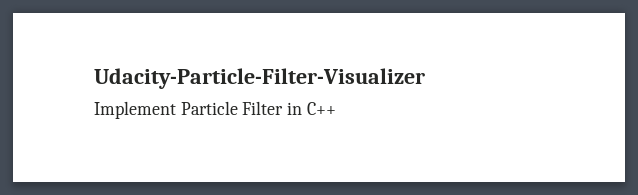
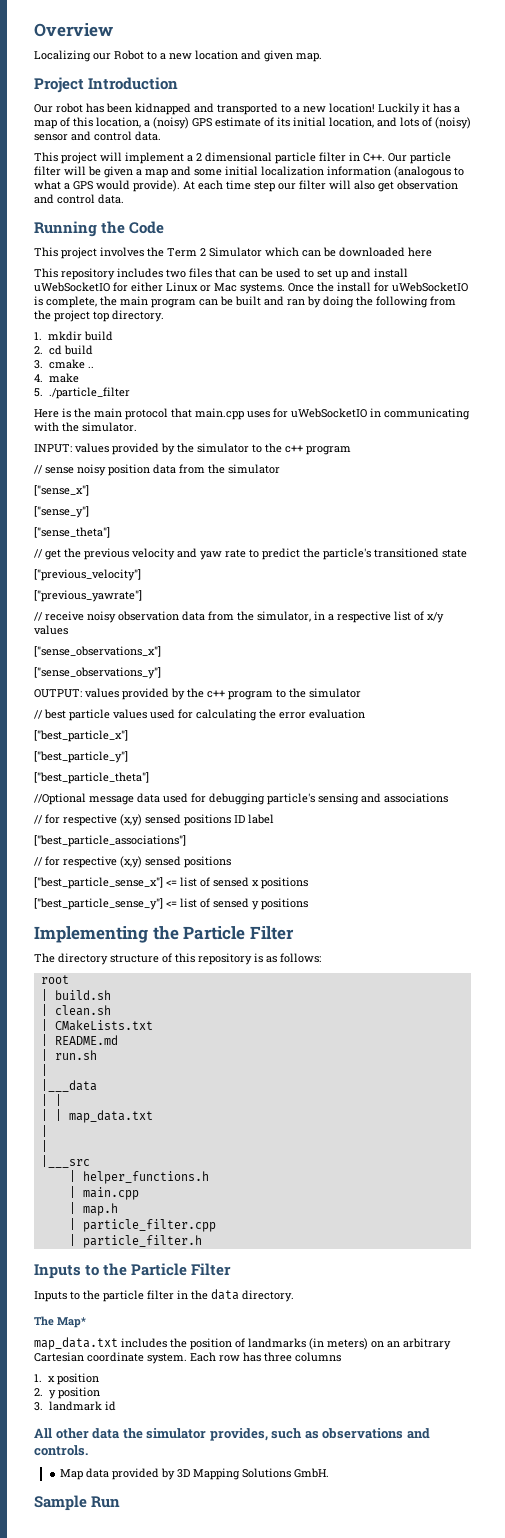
- Udacity-Particle-Filter-Visualizer
- Implement Particle Filter in C++
+ Overview
+ Localizing our Robot to a new location and given map.
+ Project Introduction
+ Our robot has been kidnapped and transported to a new location! Luckily it has a map of this location, a (noisy) GPS estimate of its initial location, and lots of (noisy) sensor and control data.
+ This project will implement a 2 dimensional particle filter in C++. Our particle filter will be given a map and some initial localization information (analogous to what a GPS would provide). At each time step our filter will also get observation and control data.
+ Running the Code
+ This project involves the Term 2 Simulator which can be downloaded here
+ This repository includes two files that can be used to set up and install uWebSocketIO for either Linux or Mac systems. Once the install for uWebSocketIO is complete, the main program can be built and ran by doing the following from the project top directory.
+ 1. mkdir build
+ 2. cd build
+ 3. cmake ..
+ 4. make
+ 5. ./particle_filter
+ Here is the main protocol that main.cpp uses for uWebSocketIO in communicating with the simulator.
+ INPUT: values provided by the simulator to the c++ program
+ // sense noisy position data from the simulator
+ ["sense_x"]
+ ["sense_y"]
+ ["sense_theta"]
+ // get the previous velocity and yaw rate to predict the particle's transitioned state
+ ["previous_velocity"]
+ ["previous_yawrate"]
+ // receive noisy observation data from the simulator, in a respective list of x/y values
+ ["sense_observations_x"]
+ ["sense_observations_y"]
+ OUTPUT: values provided by the c++ program to the simulator
+ // best particle values used for calculating the error evaluation
+ ["best_particle_x"]
+ ["best_particle_y"]
+ ["best_particle_theta"]
+ //Optional message data used for debugging particle's sensing and associations
+ // for respective (x,y) sensed positions ID label
+ ["best_particle_associations"]
+ // for respective (x,y) sensed positions
+ ["best_particle_sense_x"] <= list of sensed x positions
+ ["best_particle_sense_y"] <= list of sensed y positions
+ Implementing the Particle Filter
+ The directory structure of this repository is as follows:
+ root
+ | build.sh
+ | clean.sh
+ | CMakeLists.txt
+ | README.md
+ | run.sh
+ |
+ |___data
+ | |
+ | | map_data.txt
+ |
+ |
+ |___src
+ | helper_functions.h
+ | main.cpp
+ | map.h
+ | particle_filter.cpp
+ | particle_filter.h
+ Inputs to the Particle Filter
+ Inputs to the particle filter in the data directory.
+ The Map*
+ map_data.txt includes the position of landmarks (in meters) on an arbitrary Cartesian coordinate system. Each row has three columns
+ 1. x position
+ 2. y position
+ 3. landmark id
+ All other data the simulator provides, such as observations and controls.
+ Map data provided by 3D Mapping Solutions GmbH.
+ Sample Run

